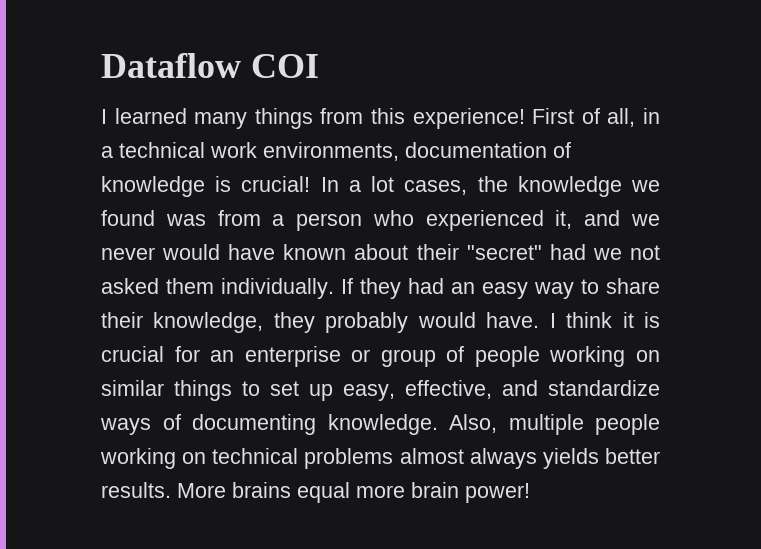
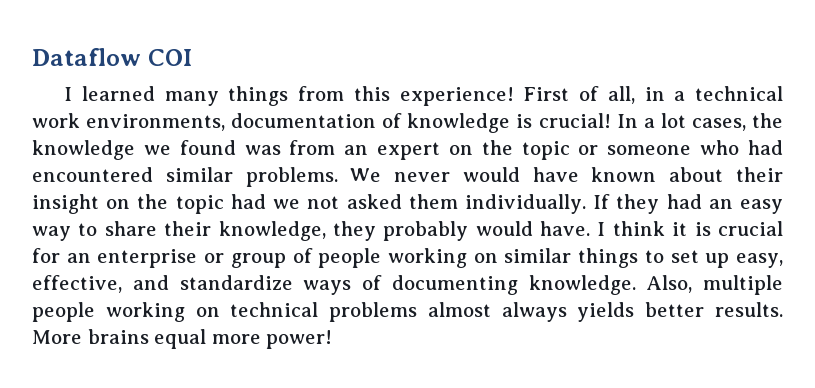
- In a lot cases, the knowledge we found was from a person who experienced it, and we never would have known about their "secret" had we not asked them individually.
+ In a lot cases, the knowledge we found was from an expert on the topic or someone who had encountered similar problems. We never would have known about their insight on the topic had we not asked them individually.
- More brains equal more brain power!
+ More brains equal more power!

